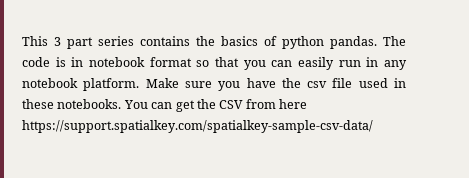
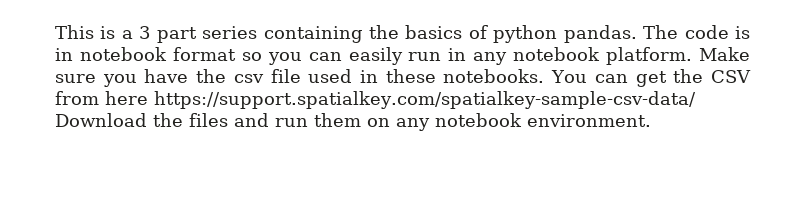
- This 3 part series contains the basics of python pandas.
+ This is a 3 part series containing the basics of python pandas.
- The code is in notebook format so that you can easily run in any notebook platform.
+ The code is in notebook format so you can easily run in any notebook platform.
- You can get the CSV from here https://support.spatialkey.com/spatialkey-sample-csv-data/
+ You can get the CSV from here https://support.spatialkey.com/spatialkey-sample-csv-data/ Download the files and run them on any notebook environment.

